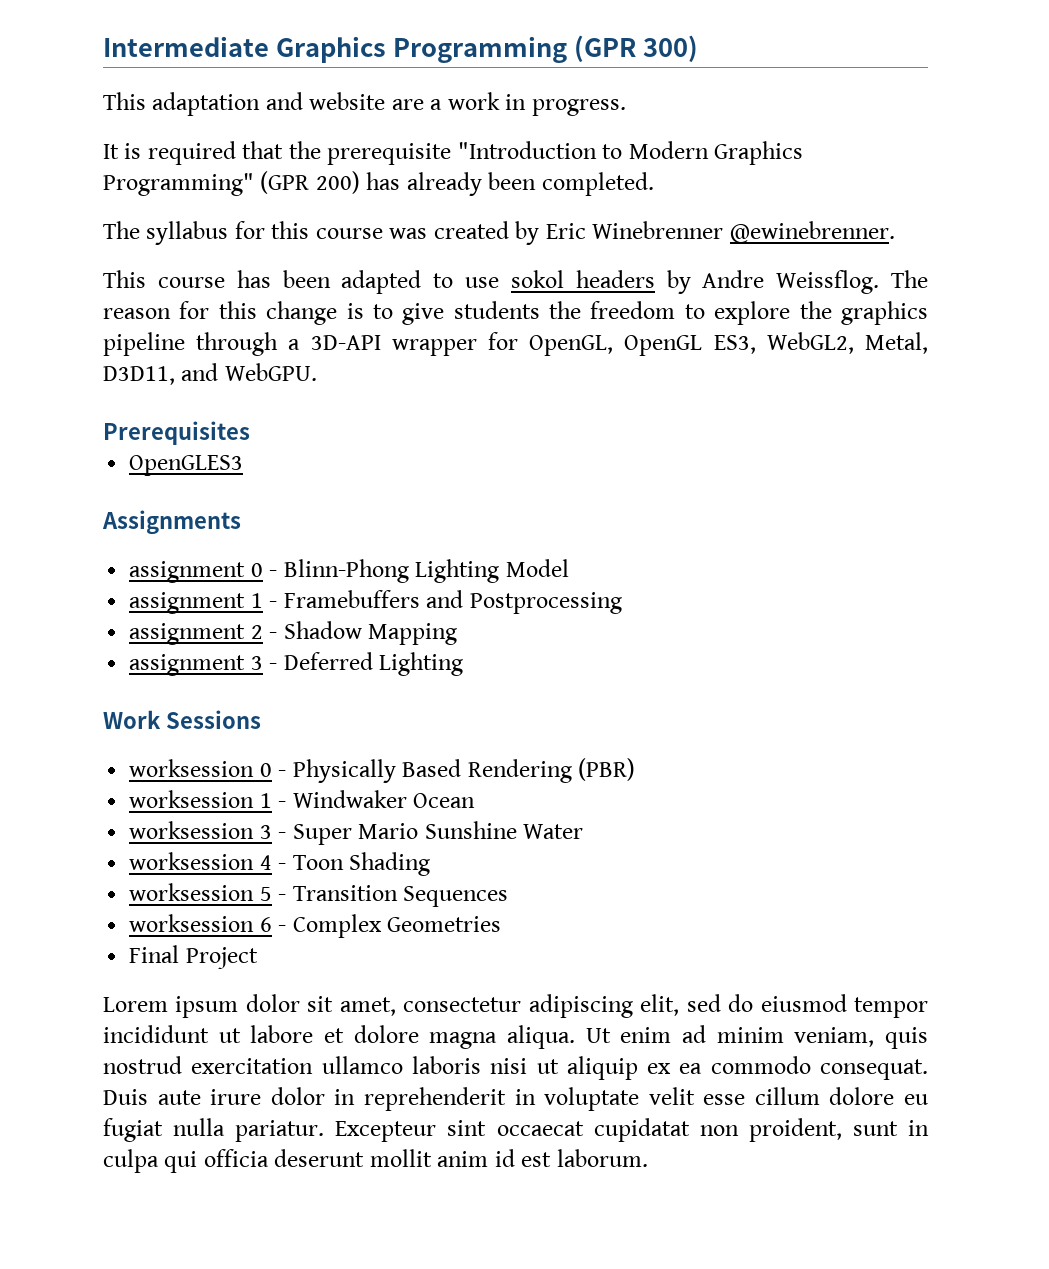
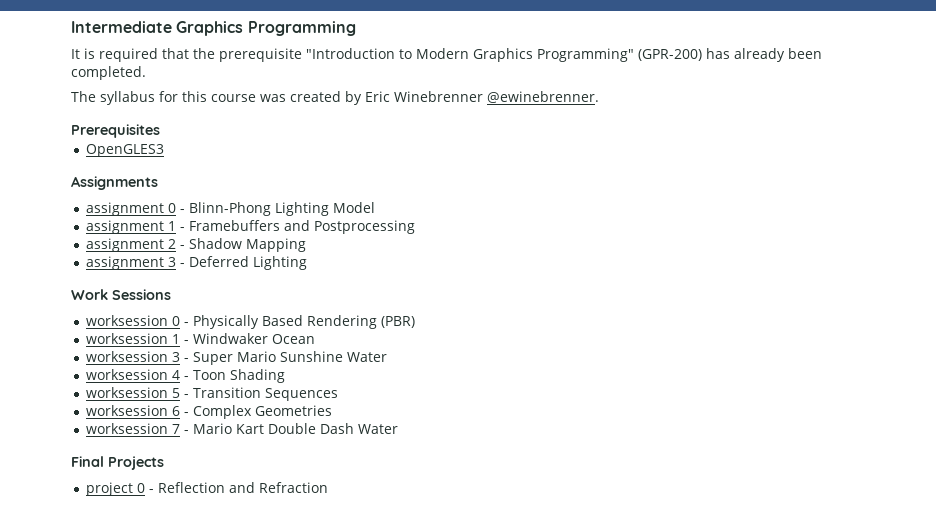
- Intermediate Graphics Programming (GPR 300)
- This adaptation and website are a work in progress.
+ Intermediate Graphics Programming
- It is required that the prerequisite "Introduction to Modern Graphics Programming" (GPR 200) has already been completed.
+ It is required that the prerequisite "Introduction to Modern Graphics Programming" (GPR-200) has already been completed.
- This course has been adapted to use sokol headers by Andre Weissflog. The reason for this change is to give students the freedom to explore the graphics pipeline through a 3D-API wrapper for OpenGL, OpenGL ES3, WebGL2, Metal, D3D11, and WebGPU.
- Final Project
- Lorem ipsum dolor sit amet, consectetur adipiscing elit, sed do eiusmod tempor incididunt ut labore et dolore magna aliqua. Ut enim ad minim veniam, quis nostrud exercitation ullamco laboris nisi ut aliquip ex ea commodo consequat. Duis aute irure dolor in reprehenderit in voluptate velit esse cillum dolore eu fugiat nulla pariatur. Excepteur sint occaecat cupidatat non proident, sunt in culpa qui officia deserunt mollit anim id est laborum.
+ worksession 7 - Mario Kart Double Dash Water
+ Final Projects
+ project 0 - Reflection and Refraction

